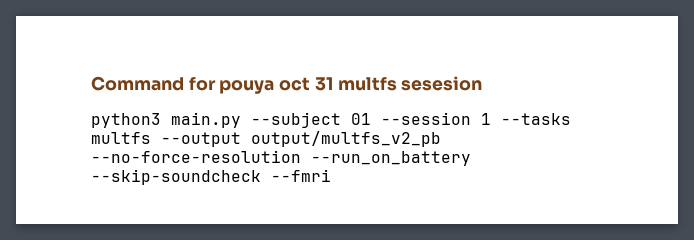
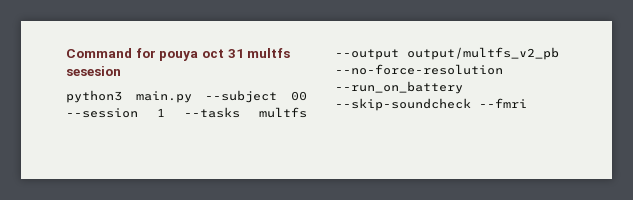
- python3 main.py --subject 01 --session 1 --tasks multfs --output output/multfs_v2_pb --no-force-resolution --run_on_battery --skip-soundcheck --fmri
+ python3 main.py --subject 00 --session 1 --tasks multfs --output output/multfs_v2_pb --no-force-resolution --run_on_battery --skip-soundcheck --fmri

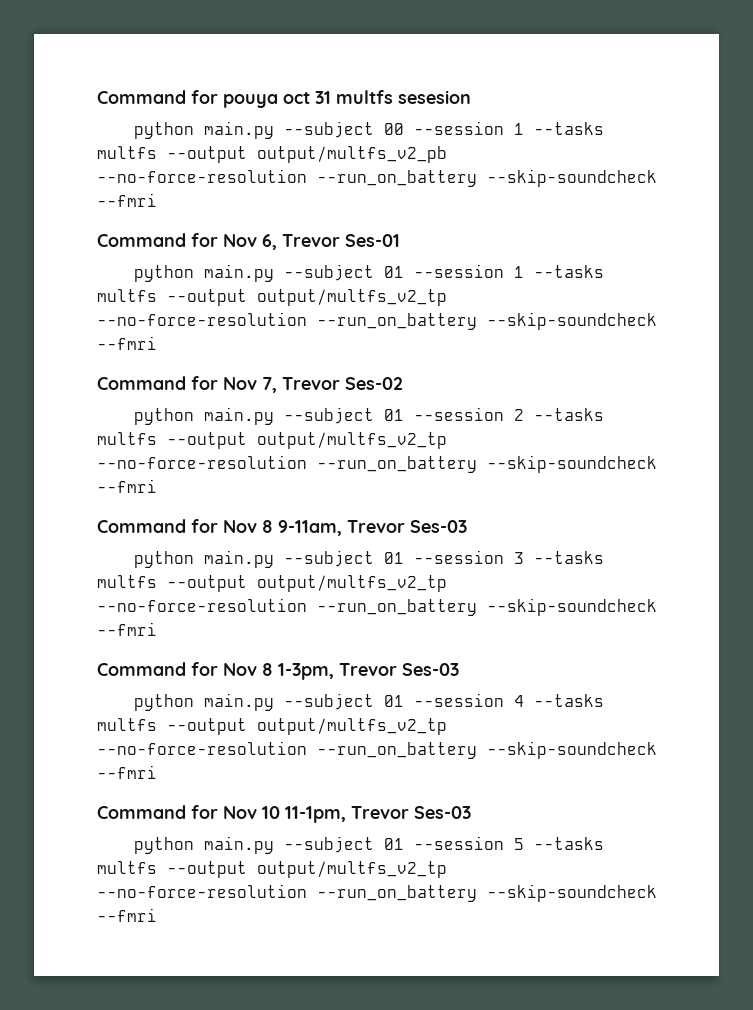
- python3 main.py --subject 00 --session 1 --tasks multfs --output output/multfs_v2_pb --no-force-resolution --run_on_battery --skip-soundcheck --fmri
+ python main.py --subject 00 --session 1 --tasks multfs --output output/multfs_v2_pb --no-force-resolution --run_on_battery --skip-soundcheck --fmri
+ Command for Nov 6, Trevor Ses-01
+ python main.py --subject 01 --session 1 --tasks multfs --output output/multfs_v2_tp --no-force-resolution --run_on_battery --skip-soundcheck --fmri
+ Command for Nov 7, Trevor Ses-02
+ python main.py --subject 01 --session 2 --tasks multfs --output output/multfs_v2_tp --no-force-resolution --run_on_battery --skip-soundcheck --fmri
+ Command for Nov 8 9-11am, Trevor Ses-03
+ python main.py --subject 01 --session 3 --tasks multfs --output output/multfs_v2_tp --no-force-resolution --run_on_battery --skip-soundcheck --fmri
+ Command for Nov 8 1-3pm, Trevor Ses-03
+ python main.py --subject 01 --session 4 --tasks multfs --output output/multfs_v2_tp --no-force-resolution --run_on_battery --skip-soundcheck --fmri
+ Command for Nov 10 11-1pm, Trevor Ses-03
+ python main.py --subject 01 --session 5 --tasks multfs --output output/multfs_v2_tp --no-force-resolution --run_on_battery --skip-soundcheck --fmri

